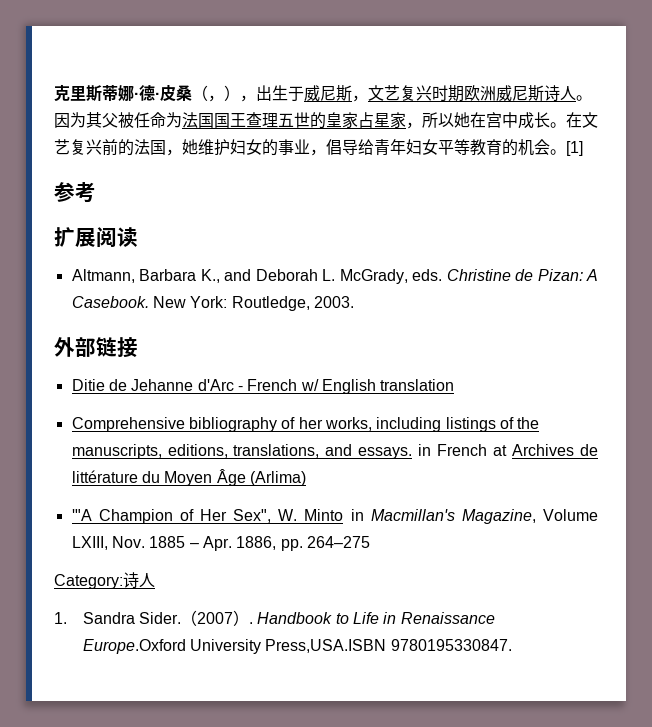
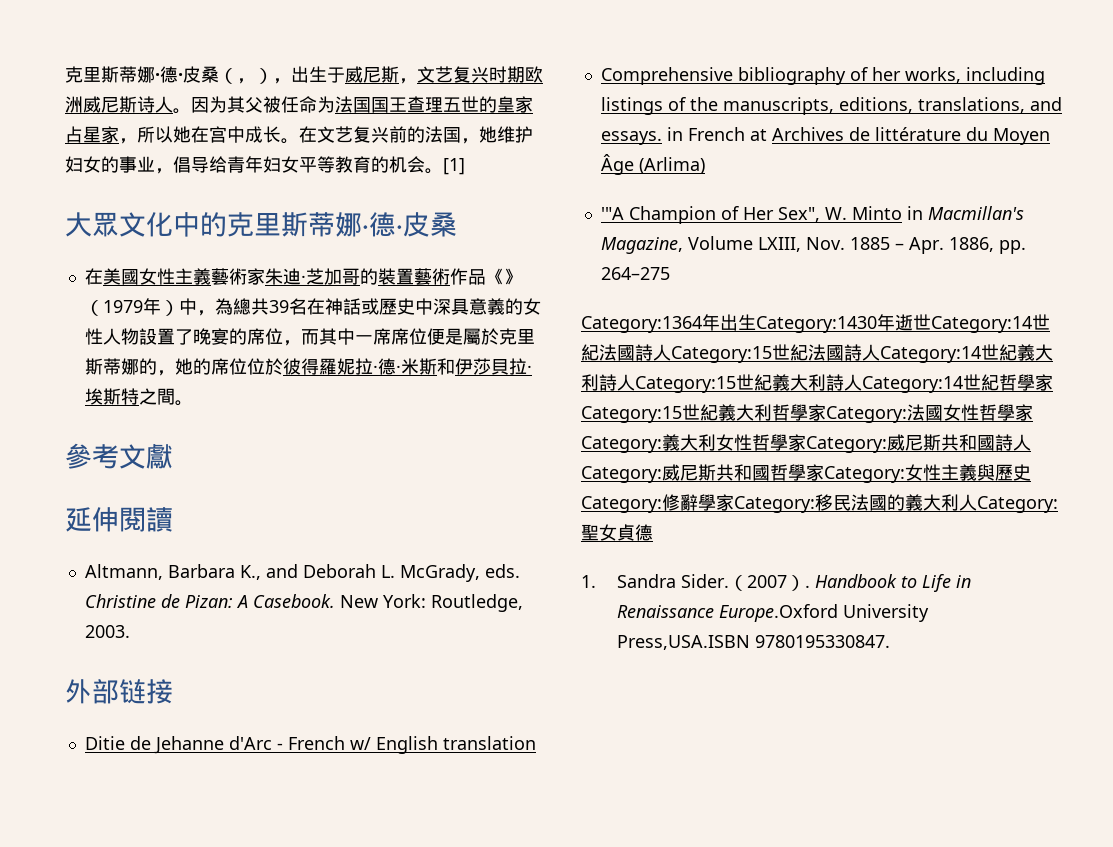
- 参考
- 扩展阅读
+ 大眾文化中的克里斯蒂娜·德·皮桑
+ 在美國女性主義藝術家朱迪·芝加哥的裝置藝術作品《》（1979年）中，為總共39名在神話或歷史中深具意義的女性人物設置了晚宴的席位，而其中一席席位便是屬於克里斯蒂娜的，她的席位位於彼得羅妮拉·德·米斯和伊莎貝拉·埃斯特之間。
+ 參考文獻
+ 延伸閱讀
- Category:诗人
+ Category:1364年出生Category:1430年逝世Category:14世紀法國詩人Category:15世紀法國詩人Category:14世紀義大利詩人Category:15世紀義大利詩人Category:14世紀哲學家Category:15世紀義大利哲學家Category:法國女性哲學家Category:義大利女性哲學家Category:威尼斯共和國詩人Category:威尼斯共和國哲學家Category:女性主義與歷史Category:修辭學家Category:移民法國的義大利人Category:聖女貞德

